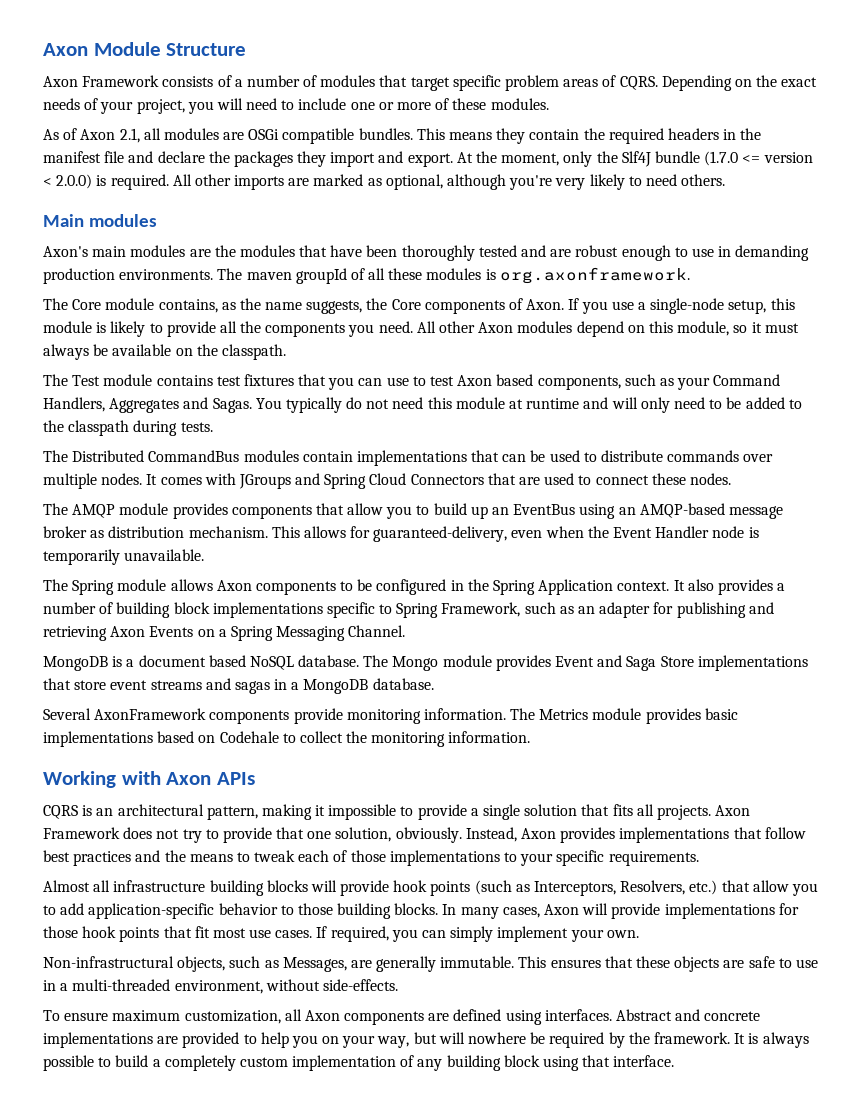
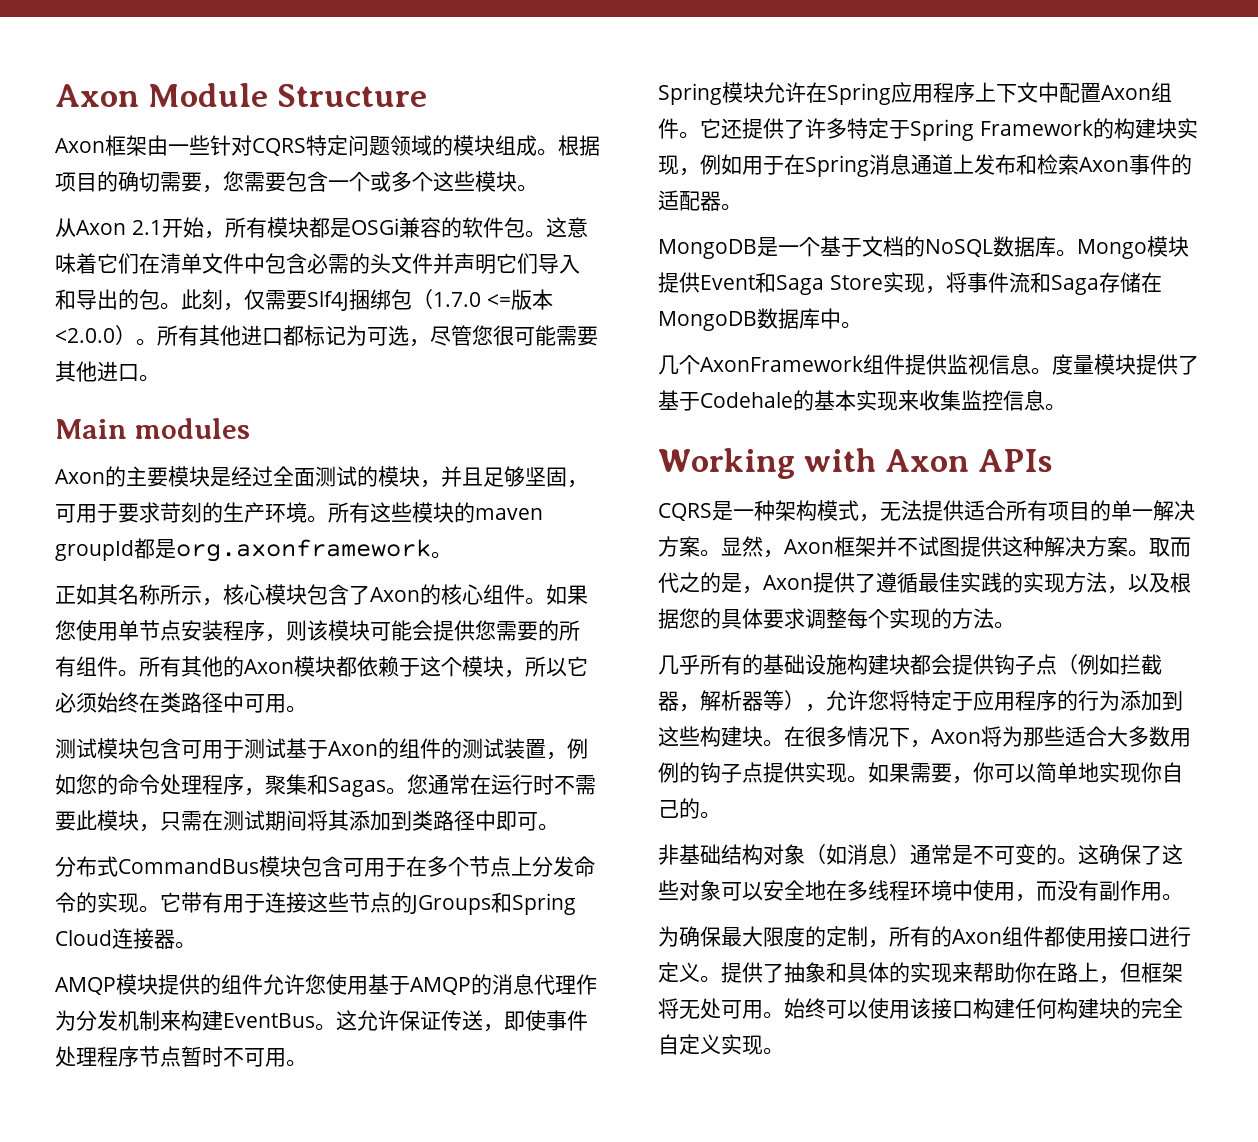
- Axon Framework consists of a number of modules that target specific problem areas of CQRS. Depending on the exact needs of your project, you will need to include one or more of these modules.
- As of Axon 2.1, all modules are OSGi compatible bundles. This means they contain the required headers in the manifest file and declare the packages they import and export. At the moment, only the Slf4J bundle (1.7.0 <= version < 2.0.0) is required. All other imports are marked as optional, although you're very likely to need others.
+ Axon框架由一些针对CQRS特定问题领域的模块组成。根据项目的确切需要，您需要包含一个或多个这些模块。
+ 从Axon 2.1开始，所有模块都是OSGi兼容的软件包。这意味着它们在清单文件中包含必需的头文件并声明它们导入和导出的包。此刻，仅需要Slf4J捆绑包（1.7.0 <=版本<2.0.0）。所有其他进口都标记为可选，尽管您很可能需要其他进口。
  Main modules
- Axon's main modules are the modules that have been thoroughly tested and are robust enough to use in demanding production environments. The maven groupId of all these modules is org.axonframework.
- The Core module contains, as the name suggests, the Core components of Axon. If you use a single-node setup, this module is likely to provide all the components you need. All other Axon modules depend on this module, so it must always be available on the classpath.
- The Test module contains test fixtures that you can use to test Axon based components, such as your Command Handlers, Aggregates and Sagas. You typically do not need this module at runtime and will only need to be added to the classpath during tests.
- The Distributed CommandBus modules contain implementations that can be used to distribute commands over multiple nodes. It comes with JGroups and Spring Cloud Connectors that are used to connect these nodes.
- The AMQP module provides components that allow you to build up an EventBus using an AMQP-based message broker as distribution mechanism. This allows for guaranteed-delivery, even when the Event Handler node is temporarily unavailable.
- The Spring module allows Axon components to be configured in the Spring Application context. It also provides a number of building block implementations specific to Spring Framework, such as an adapter for publishing and retrieving Axon Events on a Spring Messaging Channel.
- MongoDB is a document based NoSQL database. The Mongo module provides Event and Saga Store implementations that store event streams and sagas in a MongoDB database.
- Several AxonFramework components provide monitoring information. The Metrics module provides basic implementations based on Codehale to collect the monitoring information.
+ Axon的主要模块是经过全面测试的模块，并且足够坚固，可用于要求苛刻的生产环境。所有这些模块的maven groupId都是org.axonframework。
+ 正如其名称所示，核心模块包含了Axon的核心组件。如果您使用单节点安装程序，则该模块可能会提供您需要的所有组件。所有其他的Axon模块都依赖于这个模块，所以它必须始终在类路径中可用。
+ 测试模块包含可用于测试基于Axon的组件的测试装置，例如您的命令处理程序，聚集和Sagas。您通常在运行时不需要此模块，只需在测试期间将其添加到类路径中即可。
+ 分布式CommandBus模块包含可用于在多个节点上分发命令的实现。它带有用于连接这些节点的JGroups和Spring Cloud连接器。
+ AMQP模块提供的组件允许您使用基于AMQP的消息代理作为分发机制来构建EventBus。这允许保证传送，即使事件处理程序节点暂时不可用。
+ Spring模块允许在Spring应用程序上下文中配置Axon组件。它还提供了许多特定于Spring Framework的构建块实现，例如用于在Spring消息通道上发布和检索Axon事件的适配器。
+ MongoDB是一个基于文档的NoSQL数据库。Mongo模块提供Event和Saga Store实现，将事件流和Saga存储在MongoDB数据库中。
+ 几个AxonFramework组件提供监视信息。度量模块提供了基于Codehale的基本实现来收集监控信息。
- CQRS is an architectural pattern, making it impossible to provide a single solution that fits all projects. Axon Framework does not try to provide that one solution, obviously. Instead, Axon provides implementations that follow best practices and the means to tweak each of those implementations to your specific requirements.
- Almost all infrastructure building blocks will provide hook points (such as Interceptors, Resolvers, etc.) that allow you to add application-specific behavior to those building blocks. In many cases, Axon will provide implementations for those hook points that fit most use cases. If required, you can simply implement your own.
- Non-infrastructural objects, such as Messages, are generally immutable. This ensures that these objects are safe to use in a multi-threaded environment, without side-effects.
- To ensure maximum customization, all Axon components are defined using interfaces. Abstract and concrete implementations are provided to help you on your way, but will nowhere be required by the framework. It is always possible to build a completely custom implementation of any building block using that interface.
+ CQRS是一种架构模式，无法提供适合所有项目的单一解决方案。显然，Axon框架并不试图提供这种解决方案。取而代之的是，Axon提供了遵循最佳实践的实现方法，以及根据您的具体要求调整每个实现的方法。
+ 几乎所有的基础设施构建块都会提供钩子点（例如拦截器，解析器等），允许您将特定于应用程序的行为添加到这些构建块。在很多情况下，Axon将为那些适合大多数用例的钩子点提供实现。如果需要，你可以简单地实现你自己的。
+ 非基础结构对象（如消息）通常是不可变的。这确保了这些对象可以安全地在多线程环境中使用，而没有副作用。
+ 为确保最大限度的定制，所有的Axon组件都使用接口进行定义。提供了抽象和具体的实现来帮助你在路上，但框架将无处可用。始终可以使用该接口构建任何构建块的完全自定义实现。

